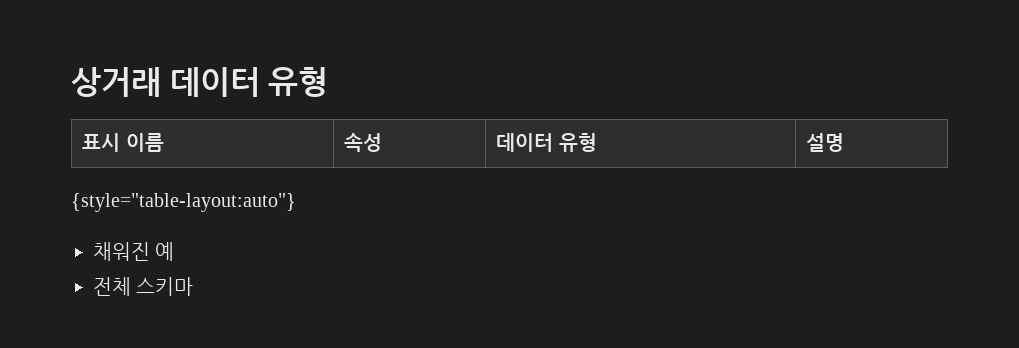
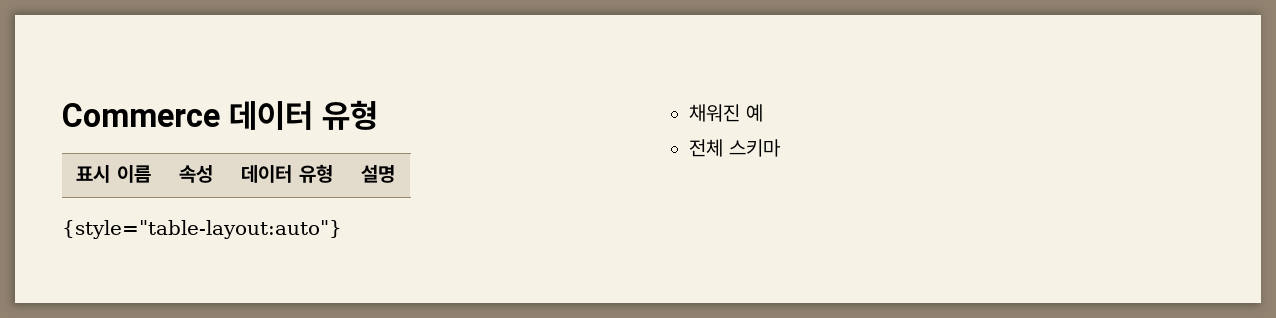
- 상거래 데이터 유형
+ Commerce 데이터 유형

